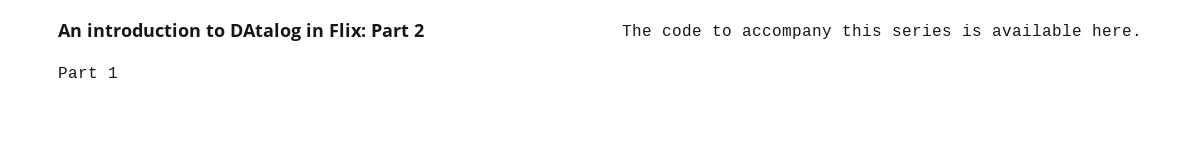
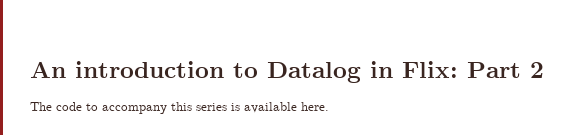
- An introduction to DAtalog in Flix: Part 2
+ An introduction to Datalog in Flix: Part 2
- Part 1

